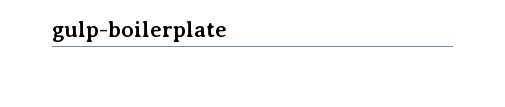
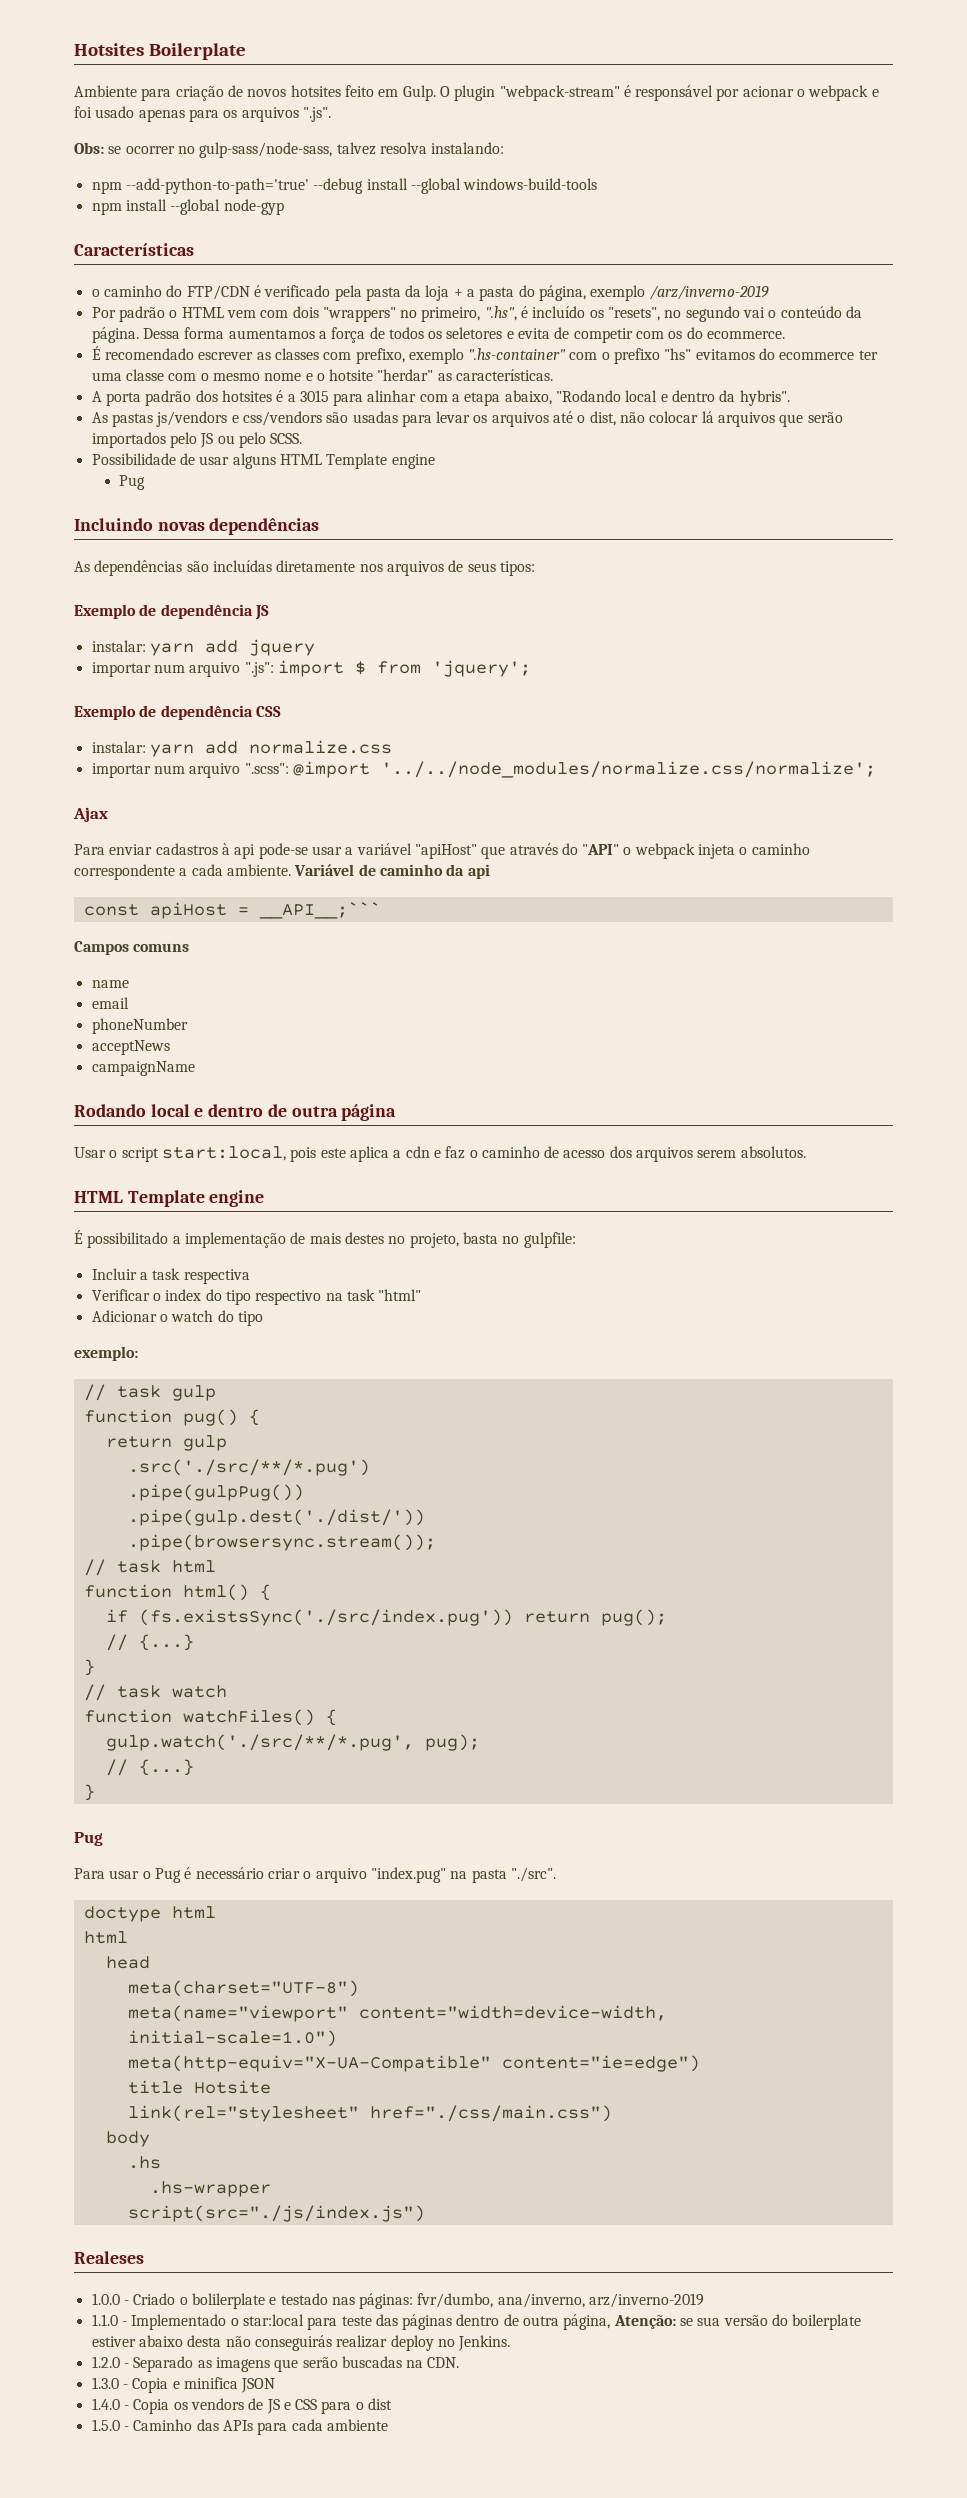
- gulp-boilerplate
+ Hotsites Boilerplate
+ Ambiente para criação de novos hotsites feito em Gulp. O plugin "webpack-stream" é responsável por acionar o webpack e foi usado apenas para os arquivos ".js".
+ Obs: se ocorrer no gulp-sass/node-sass, talvez resolva instalando:
+ npm --add-python-to-path='true' --debug install --global windows-build-tools
+ npm install --global node-gyp
+ Características
+ o caminho do FTP/CDN é verificado pela pasta da loja + a pasta do página, exemplo /arz/inverno-2019
+ Por padrão o HTML vem com dois "wrappers" no primeiro, ".hs", é incluído os "resets", no segundo vai o conteúdo da página. Dessa forma aumentamos a força de todos os seletores e evita de competir com os do ecommerce.
+ É recomendado escrever as classes com prefixo, exemplo ".hs-container" com o prefixo "hs" evitamos do ecommerce ter uma classe com o mesmo nome e o hotsite "herdar" as características.
+ A porta padrão dos hotsites é a 3015 para alinhar com a etapa abaixo, "Rodando local e dentro da hybris".
+ As pastas js/vendors e css/vendors são usadas para levar os arquivos até o dist, não colocar lá arquivos que serão importados pelo JS ou pelo SCSS.
+ Possibilidade de usar alguns HTML Template engine
+ Pug
+ Incluindo novas dependências
+ As dependências são incluídas diretamente nos arquivos de seus tipos:
+ Exemplo de dependência JS
+ instalar: yarn add jquery
+ importar num arquivo ".js": import $ from 'jquery';
+ Exemplo de dependência CSS
+ instalar: yarn add normalize.css
+ importar num arquivo ".scss": @import '../../node_modules/normalize.css/normalize';
+ Ajax
+ Para enviar cadastros à api pode-se usar a variável "apiHost" que através do "API" o webpack injeta o caminho correspondente a cada ambiente. Variável de caminho da api
+ const apiHost = __API__;```
+ Campos comuns
+ name
+ email
+ phoneNumber
+ acceptNews
+ campaignName
+ Rodando local e dentro de outra página
+ Usar o script start:local, pois este aplica a cdn e faz o caminho de acesso dos arquivos serem absolutos.
+ HTML Template engine
+ É possibilitado a implementação de mais destes no projeto, basta no gulpfile:
+ Incluir a task respectiva
+ Verificar o index do tipo respectivo na task "html"
+ Adicionar o watch do tipo
+ exemplo:
+ // task gulp
+ function pug() {
+ return gulp
+ .src('./src/**/*.pug')
+ .pipe(gulpPug())
+ .pipe(gulp.dest('./dist/'))
+ .pipe(browsersync.stream());
+ // task html
+ function html() {
+ if (fs.existsSync('./src/index.pug')) return pug();
+ // {...}
+ }
+ // task watch
+ function watchFiles() {
+ gulp.watch('./src/**/*.pug', pug);
+ // {...}
+ }
+ Pug
+ Para usar o Pug é necessário criar o arquivo "index.pug" na pasta "./src".
+ doctype html
+ html
+ head
+ meta(charset="UTF-8")
+ meta(name="viewport" content="width=device-width, initial-scale=1.0")
+ meta(http-equiv="X-UA-Compatible" content="ie=edge")
+ title Hotsite
+ link(rel="stylesheet" href="./css/main.css")
+ body
+ .hs
+ .hs-wrapper
+ script(src="./js/index.js")
+ Realeses
+ 1.0.0 - Criado o bolilerplate e testado nas páginas: fvr/dumbo, ana/inverno, arz/inverno-2019
+ 1.1.0 - Implementado o star:local para teste das páginas dentro de outra página, Atenção: se sua versão do boilerplate estiver abaixo desta não conseguirás realizar deploy no Jenkins.
+ 1.2.0 - Separado as imagens que serão buscadas na CDN.
+ 1.3.0 - Copia e minifica JSON
+ 1.4.0 - Copia os vendors de JS e CSS para o dist
+ 1.5.0 - Caminho das APIs para cada ambiente

